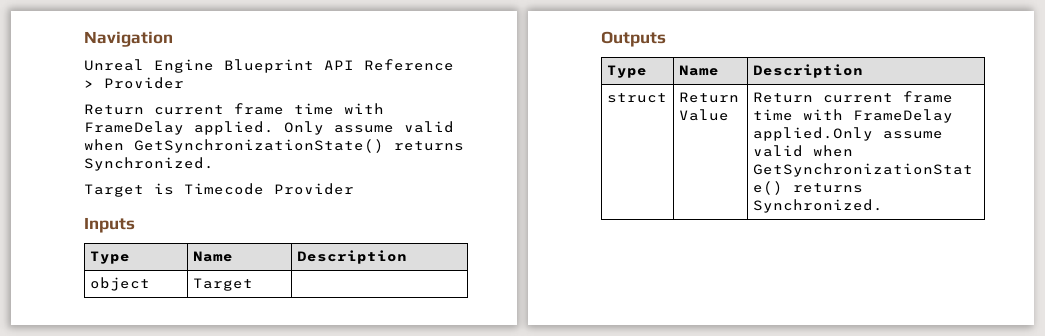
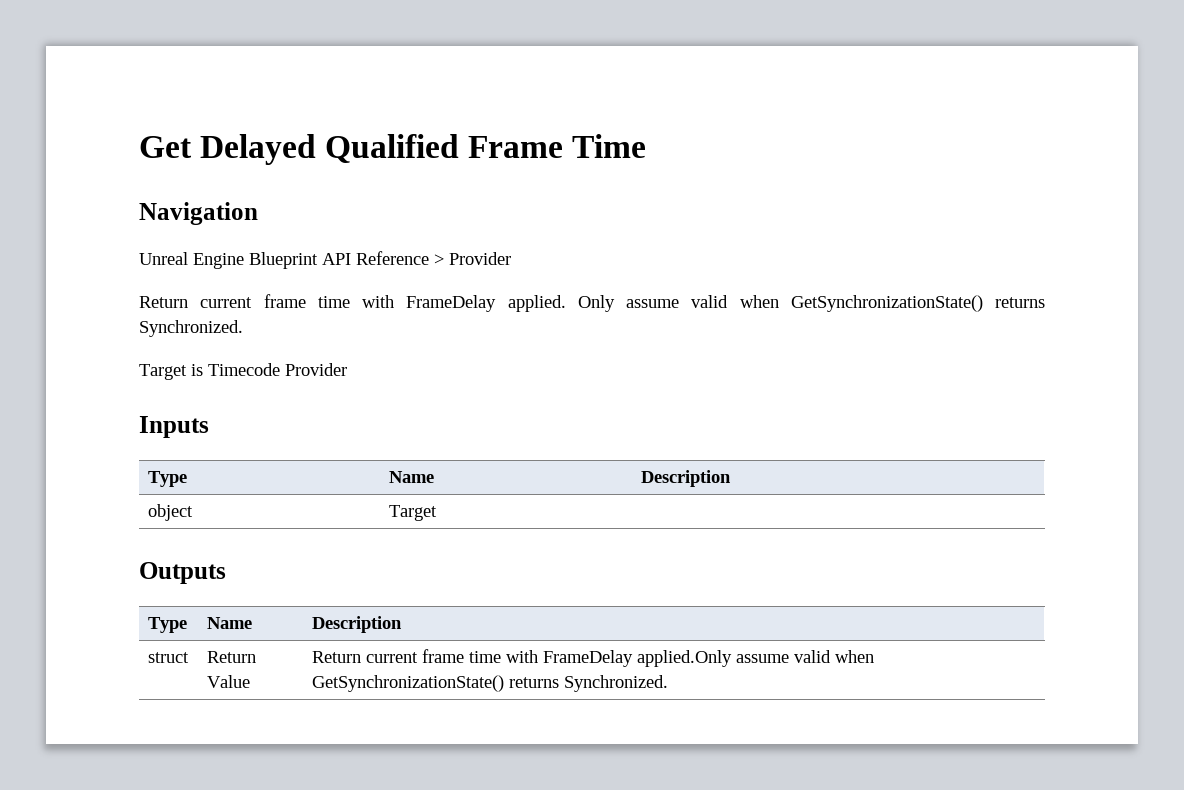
+ Get Delayed Qualified Frame Time

